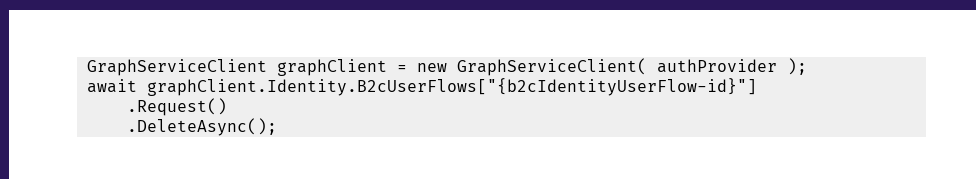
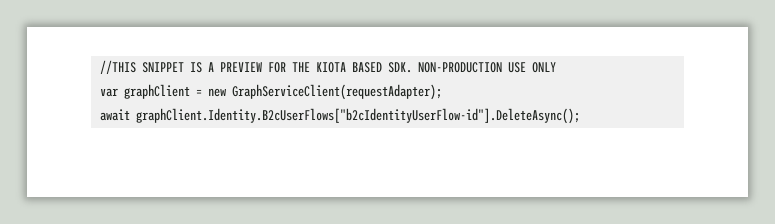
- GraphServiceClient graphClient = new GraphServiceClient( authProvider );
- await graphClient.Identity.B2cUserFlows["{b2cIdentityUserFlow-id}"]
- .Request()
- .DeleteAsync();
+ //THIS SNIPPET IS A PREVIEW FOR THE KIOTA BASED SDK. NON-PRODUCTION USE ONLY
+ var graphClient = new GraphServiceClient(requestAdapter);
+ await graphClient.Identity.B2cUserFlows["b2cIdentityUserFlow-id"].DeleteAsync();

